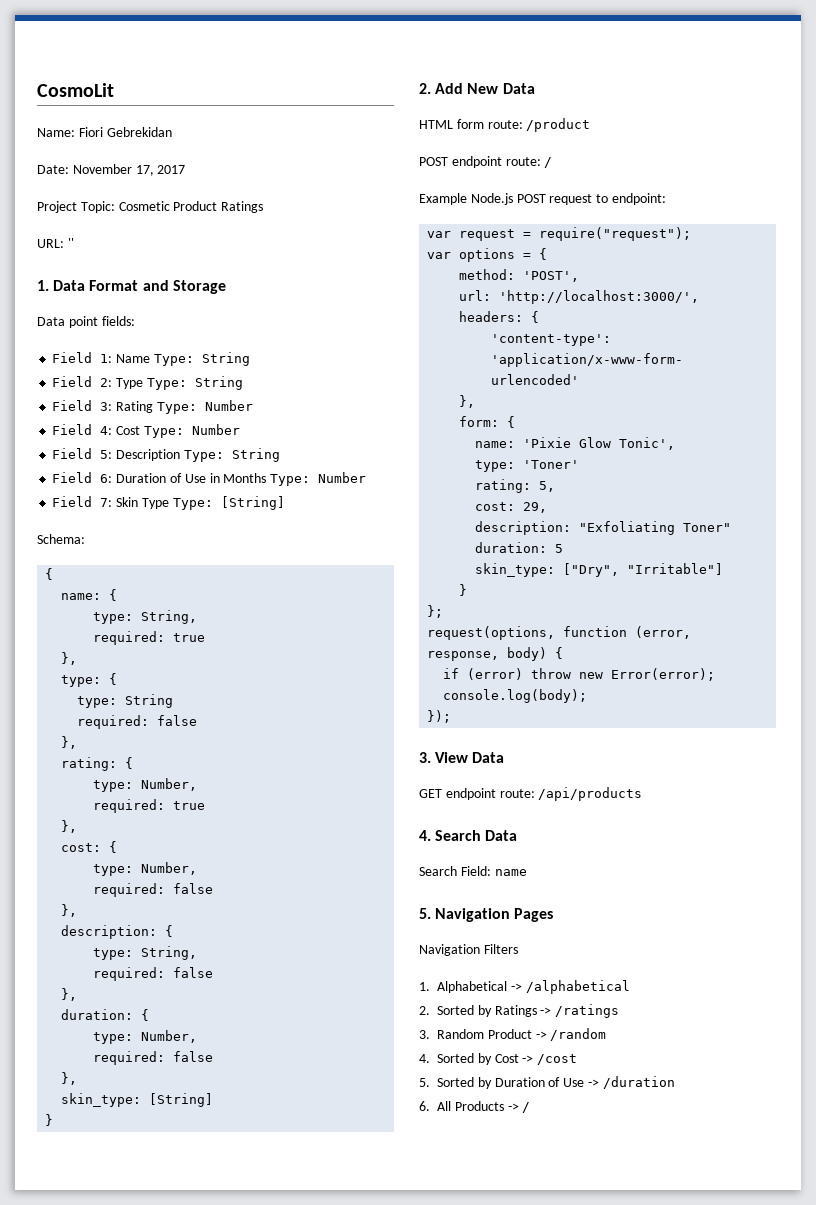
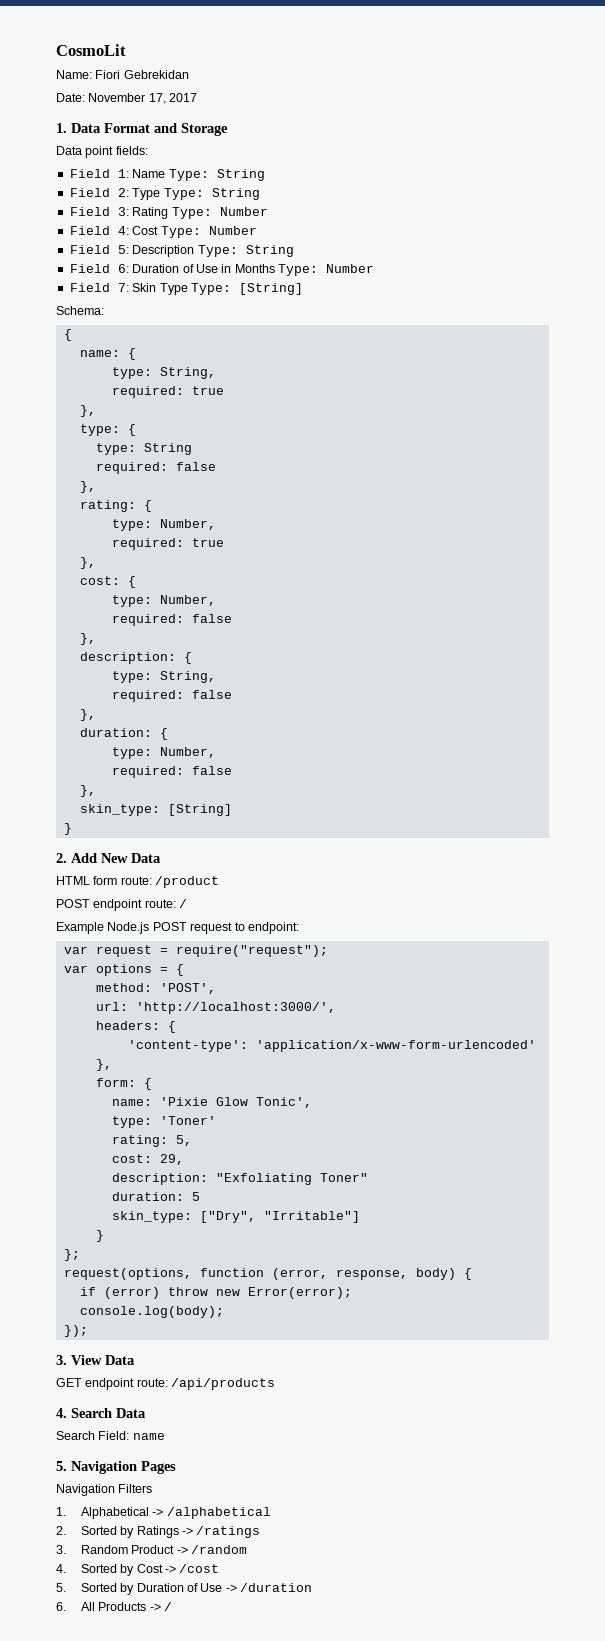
- Project Topic: Cosmetic Product Ratings
- URL: ''

